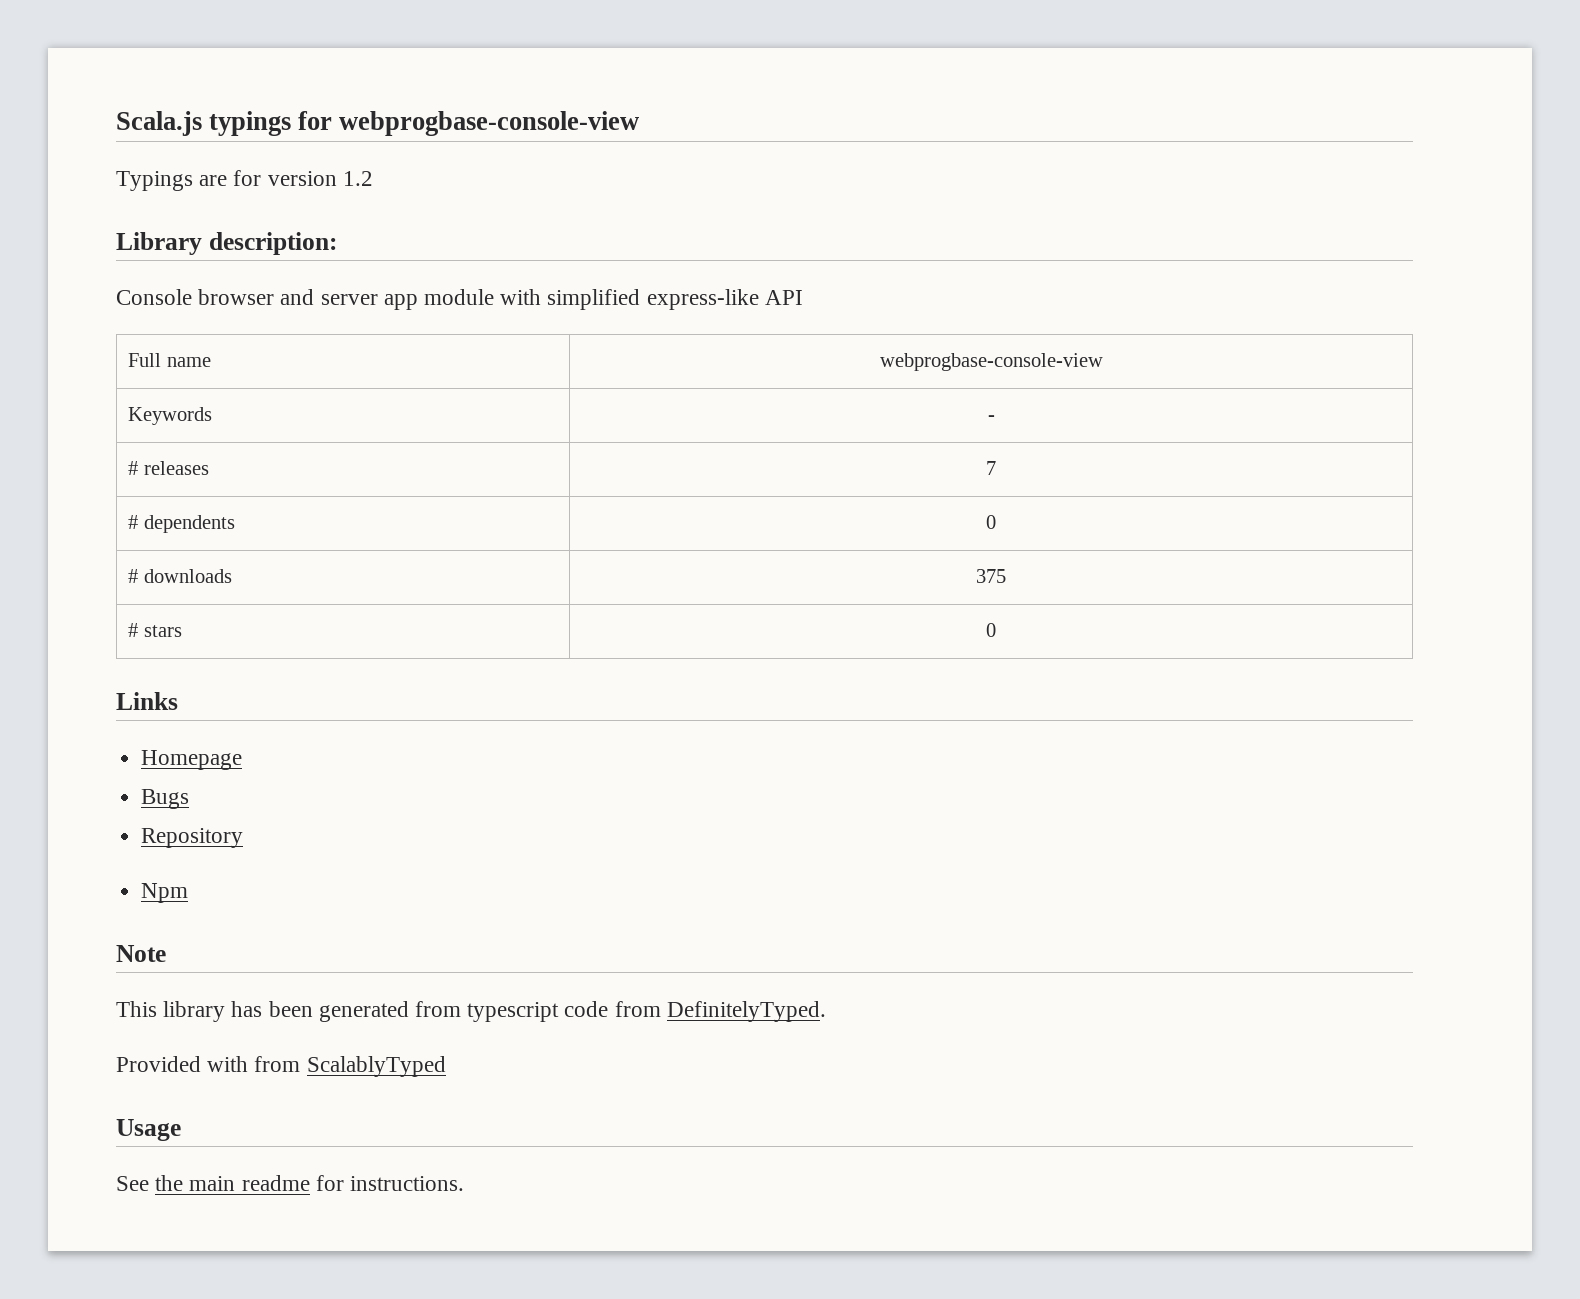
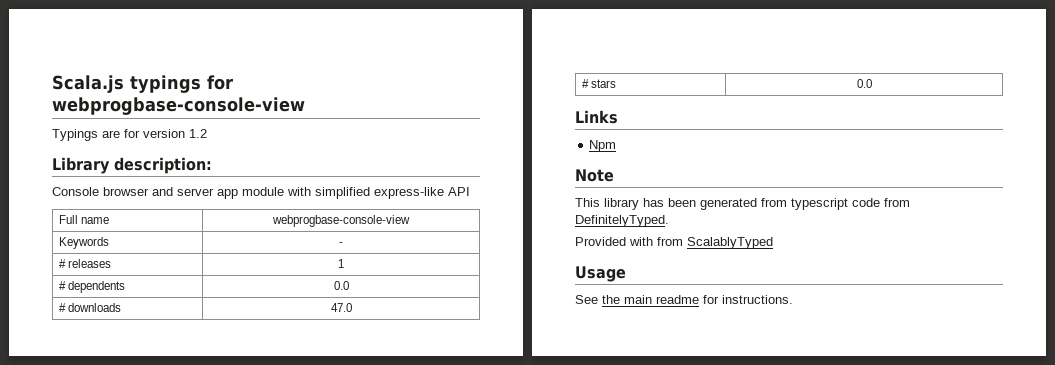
- # releases | 7
+ # releases | 1
- # dependents | 0
+ # dependents | 0.0
- # downloads | 375
+ # downloads | 47.0
- # stars | 0
+ # stars | 0.0
- Homepage
- Bugs
- Repository

